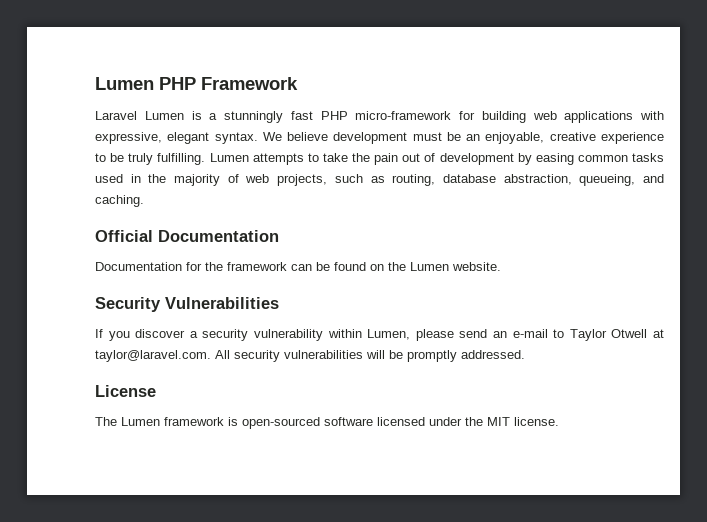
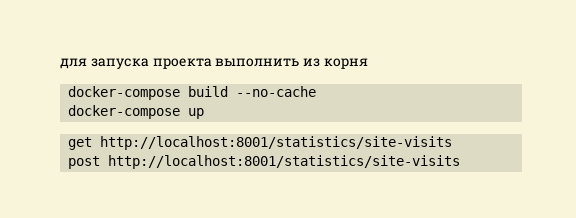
- Lumen PHP Framework
- Laravel Lumen is a stunningly fast PHP micro-framework for building web applications with expressive, elegant syntax. We believe development must be an enjoyable, creative experience to be truly fulfilling. Lumen attempts to take the pain out of development by easing common tasks used in the majority of web projects, such as routing, database abstraction, queueing, and caching.
- Official Documentation
- Documentation for the framework can be found on the Lumen website.
- Security Vulnerabilities
- If you discover a security vulnerability within Lumen, please send an e-mail to Taylor Otwell at taylor@laravel.com. All security vulnerabilities will be promptly addressed.
- License
- The Lumen framework is open-sourced software licensed under the MIT license.
+ для запуска проекта выполнить из корня
+ docker-compose build --no-cache
+ docker-compose up
+ get http://localhost:8001/statistics/site-visits
+ post http://localhost:8001/statistics/site-visits

